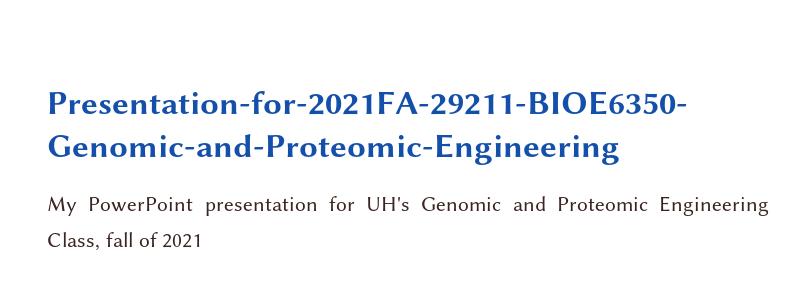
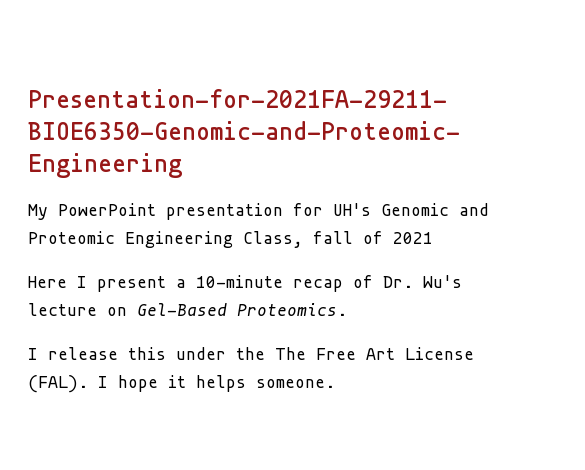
+ Here I present a 10-minute recap of Dr. Wu's lecture on Gel-Based Proteomics.
+ I release this under the The Free Art License (FAL). I hope it helps someone.

